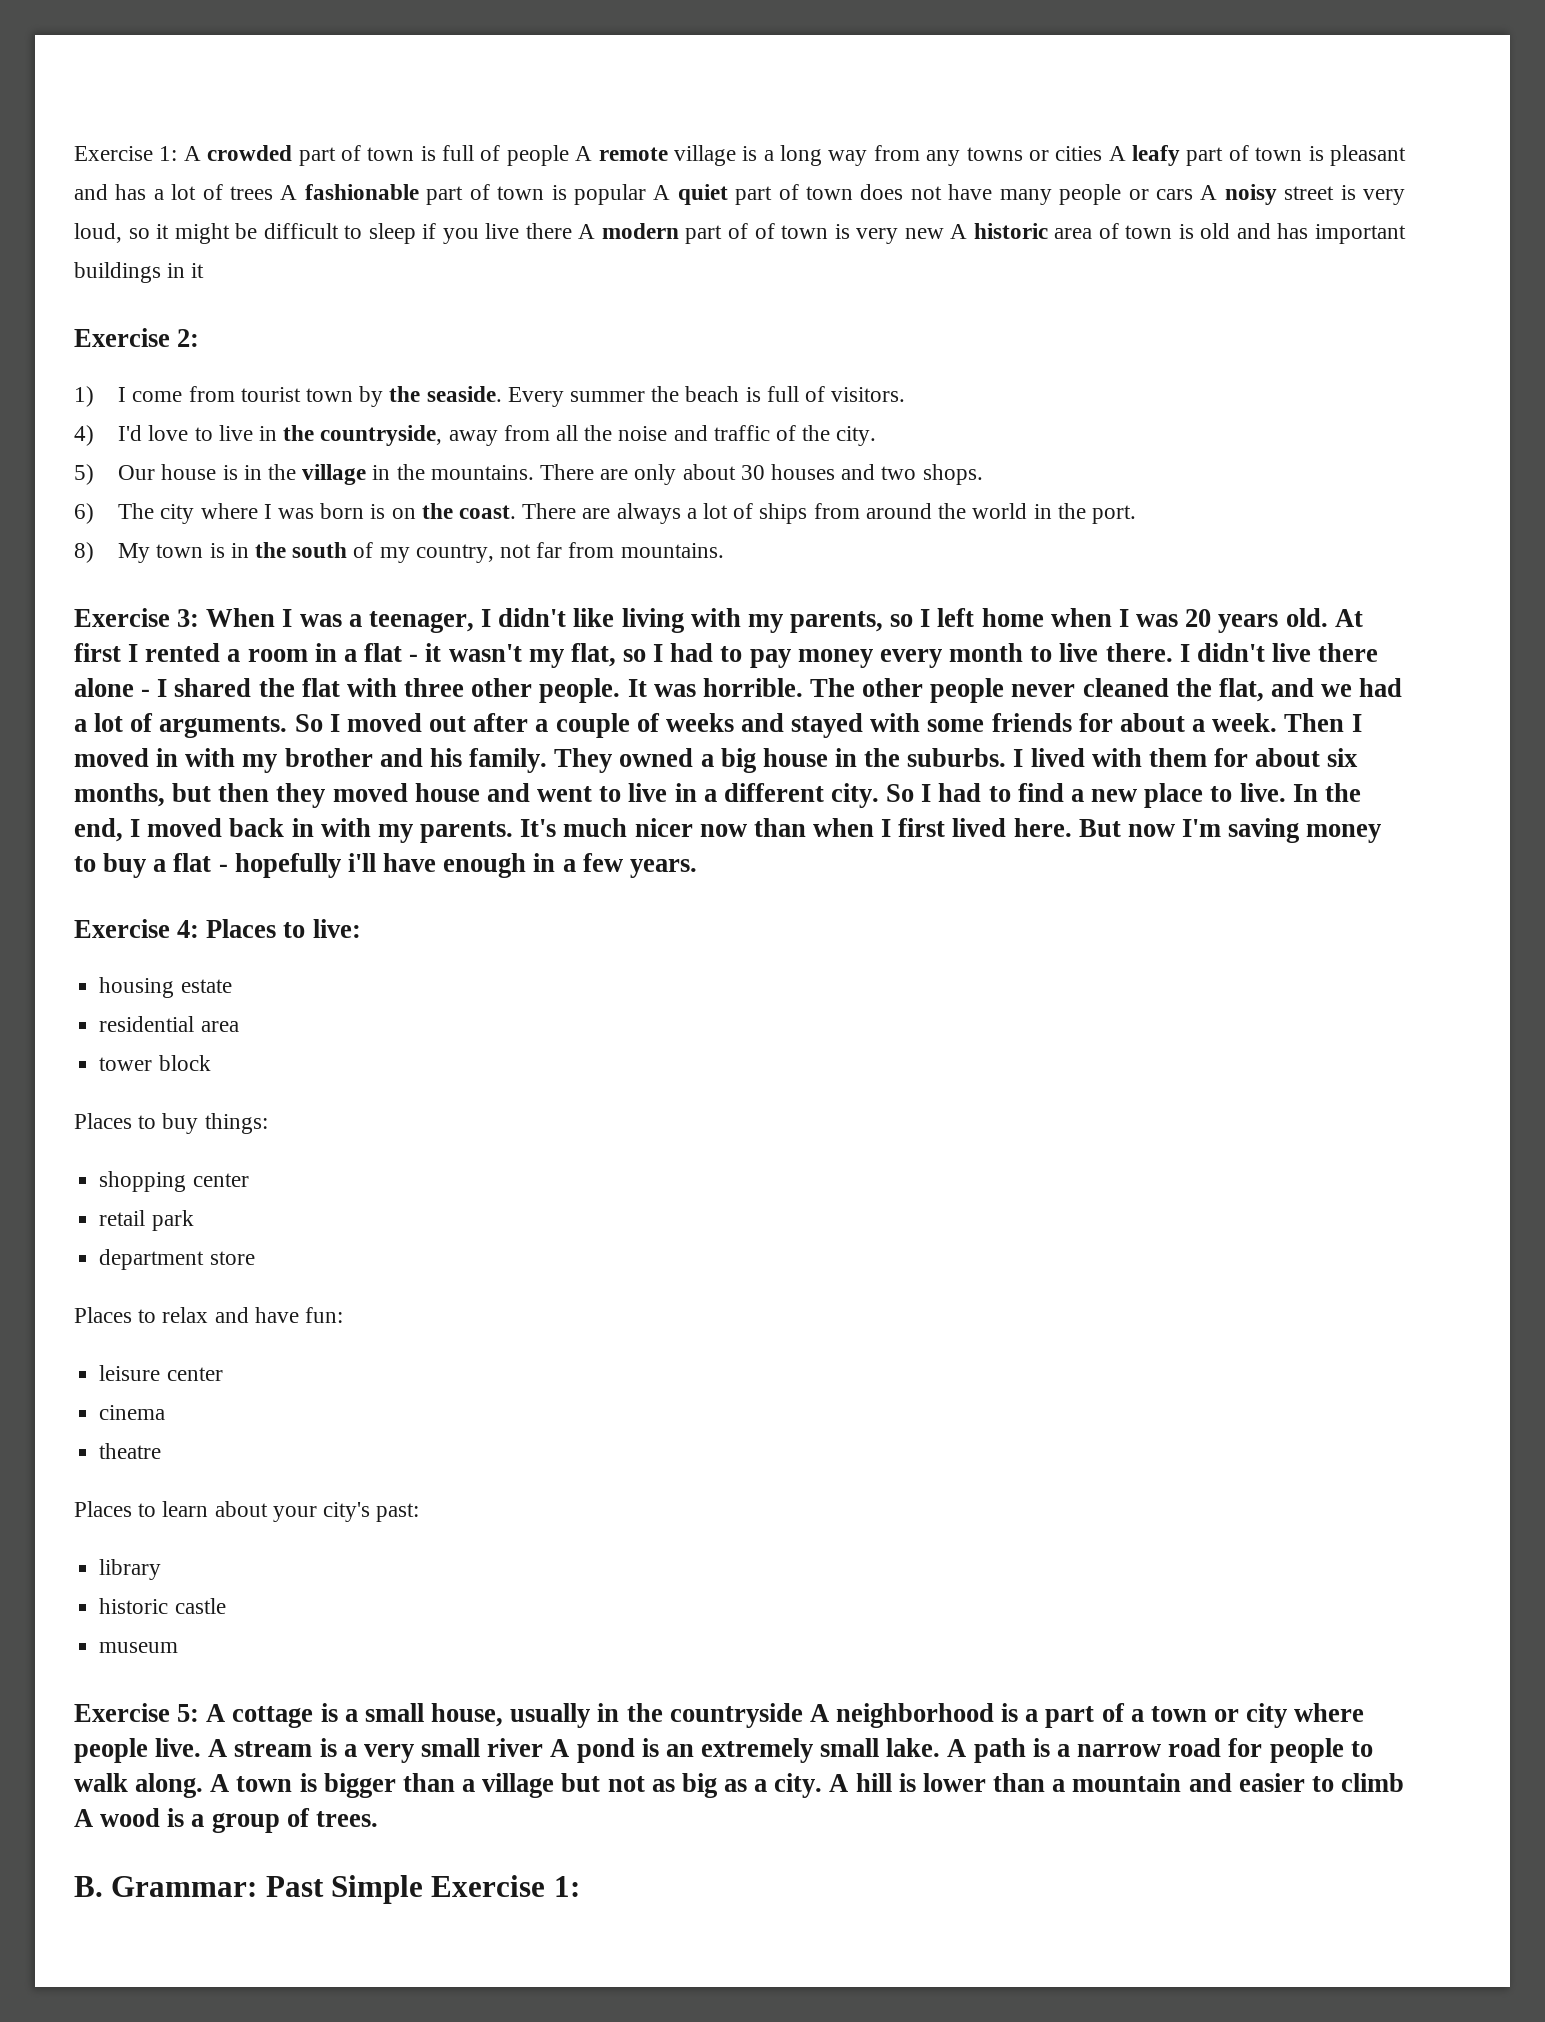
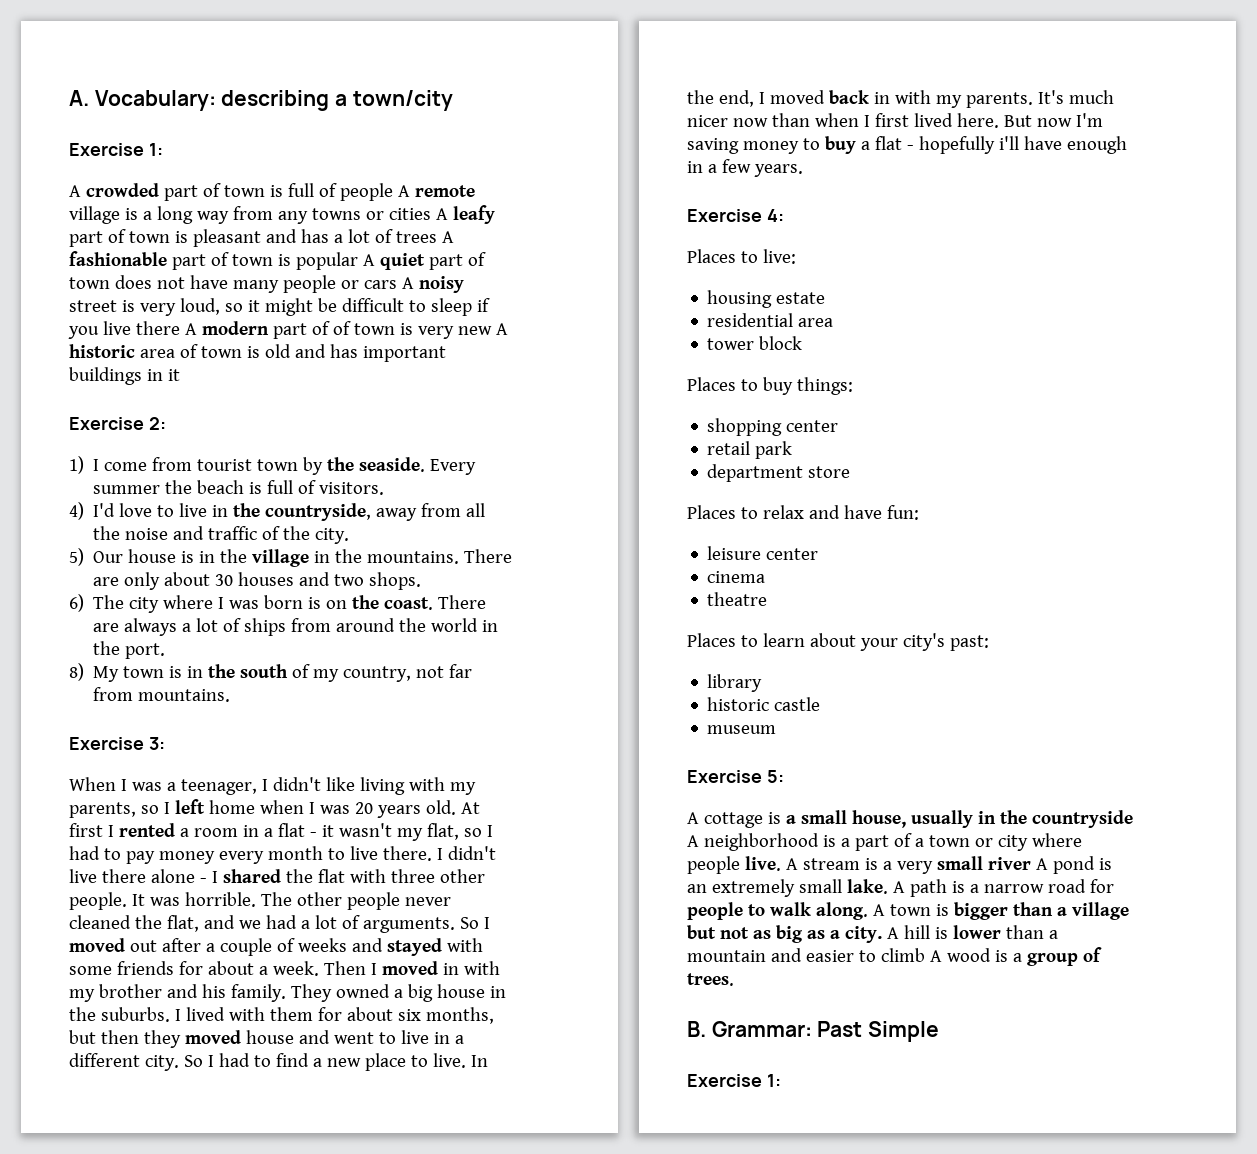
- Exercise 1: A crowded part of town is full of people A remote village is a long way from any towns or cities A leafy part of town is pleasant and has a lot of trees A fashionable part of town is popular A quiet part of town does not have many people or cars A noisy street is very loud, so it might be difficult to sleep if you live there A modern part of of town is very new A historic area of town is old and has important buildings in it
+ A. Vocabulary: describing a town/city
+ Exercise 1:
+ A crowded part of town is full of people A remote village is a long way from any towns or cities A leafy part of town is pleasant and has a lot of trees A fashionable part of town is popular A quiet part of town does not have many people or cars A noisy street is very loud, so it might be difficult to sleep if you live there A modern part of of town is very new A historic area of town is old and has important buildings in it
- Exercise 3: When I was a teenager, I didn't like living with my parents, so I left home when I was 20 years old.
+ Exercise 3:
+ When I was a teenager, I didn't like living with my parents, so I left home when I was 20 years old.
- Exercise 4: Places to live:
+ Exercise 4:
+ Places to live:
- Exercise 5: A cottage is a small house, usually in the countryside A neighborhood is a part of a town or city where people live.
+ Exercise 5:
+ A cottage is a small house, usually in the countryside A neighborhood is a part of a town or city where people live.
- B. Grammar: Past Simple Exercise 1:
+ B. Grammar: Past Simple
+ Exercise 1:

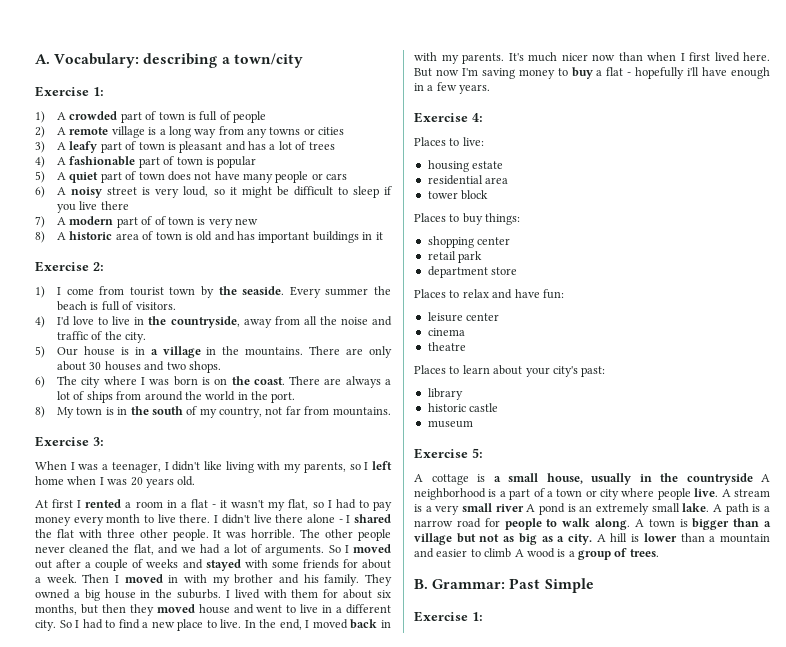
- A crowded part of town is full of people A remote village is a long way from any towns or cities A leafy part of town is pleasant and has a lot of trees A fashionable part of town is popular A quiet part of town does not have many people or cars A noisy street is very loud, so it might be difficult to sleep if you live there A modern part of of town is very new A historic area of town is old and has important buildings in it
+ 1) A crowded part of town is full of people
+ 2) A remote village is a long way from any towns or cities
+ 3) A leafy part of town is pleasant and has a lot of trees
+ 4) A fashionable part of town is popular
+ 5) A quiet part of town does not have many people or cars
+ 6) A noisy street is very loud, so it might be difficult to sleep if you live there
+ 7) A modern part of of town is very new
+ 8) A historic area of town is old and has important buildings in it
- 5) Our house is in the village in the mountains.
+ 5) Our house is in a village in the mountains.
- When I was a teenager, I didn't like living with my parents, so I left home when I was 20 years old. At first I rented a room in a flat - it wasn't my flat, so I had to pay money every month to live there.
+ When I was a teenager, I didn't like living with my parents, so I left home when I was 20 years old.
+ At first I rented a room in a flat - it wasn't my flat, so I had to pay money every month to live there.

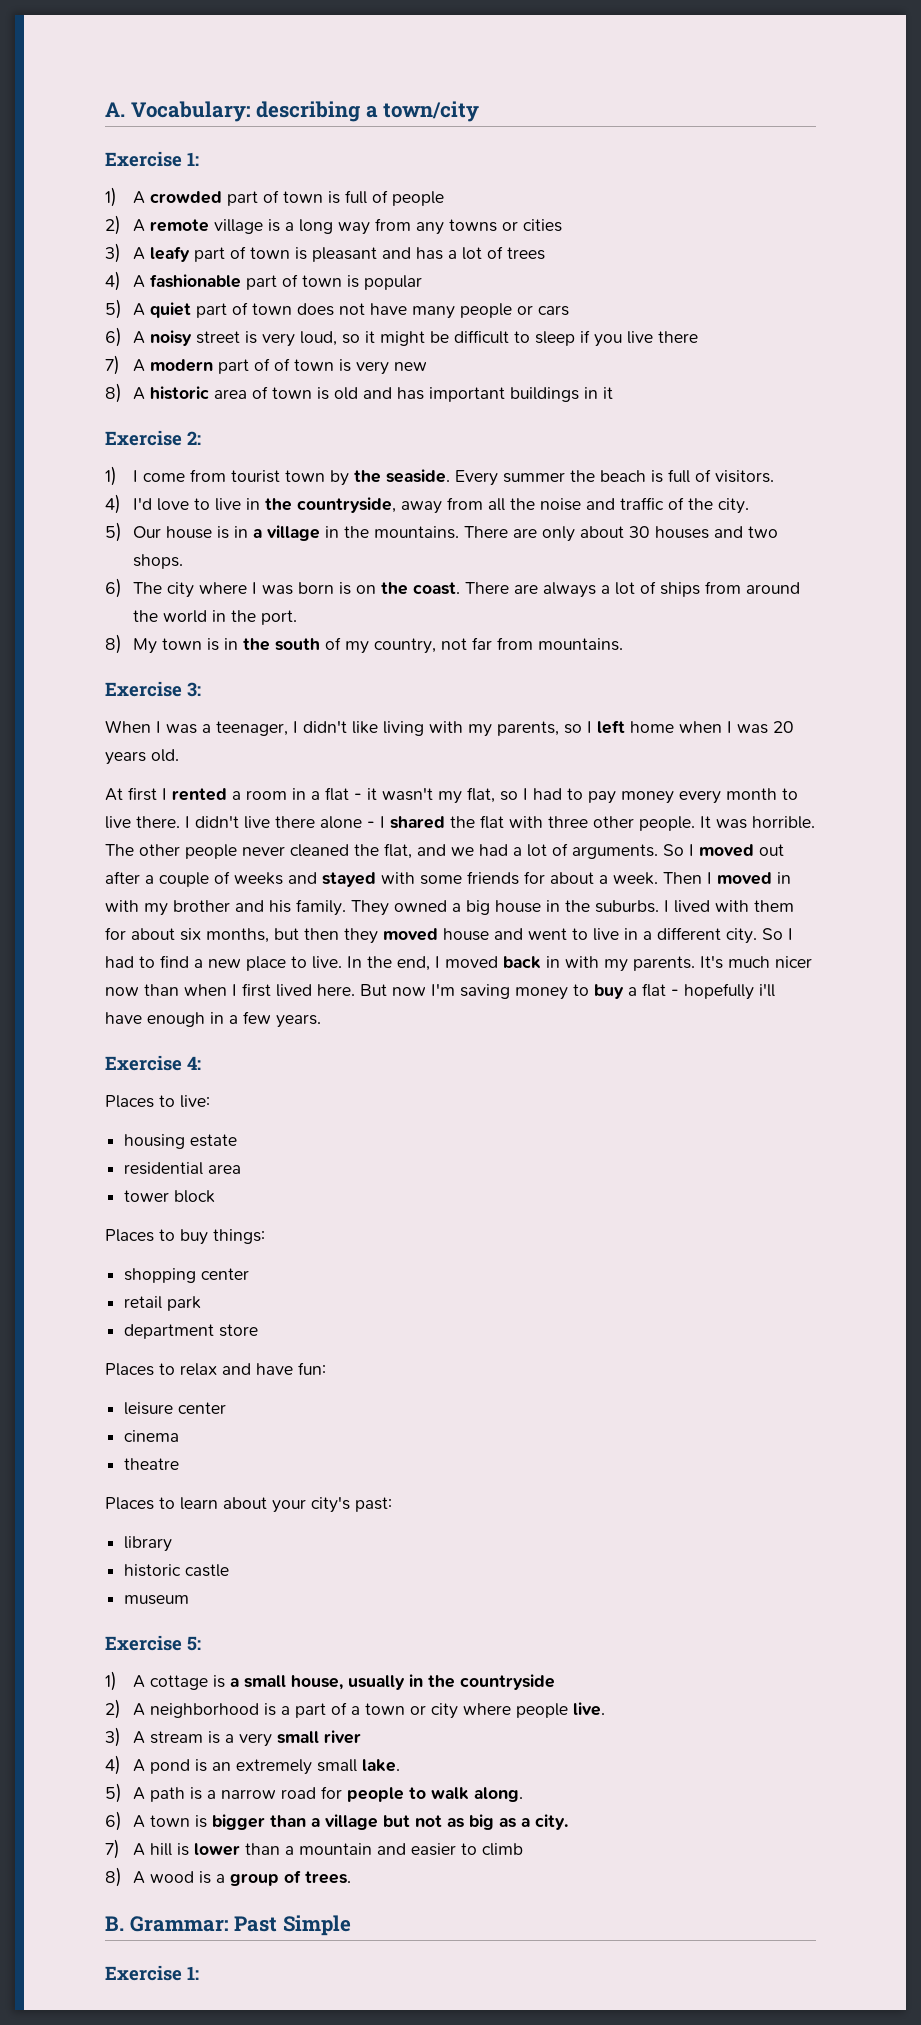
- A cottage is a small house, usually in the countryside A neighborhood is a part of a town or city where people live. A stream is a very small river A pond is an extremely small lake. A path is a narrow road for people to walk along. A town is bigger than a village but not as big as a city. A hill is lower than a mountain and easier to climb A wood is a group of trees.
+ 1) A cottage is a small house, usually in the countryside
+ 2) A neighborhood is a part of a town or city where people live.
+ 3) A stream is a very small river
+ 4) A pond is an extremely small lake.
+ 5) A path is a narrow road for people to walk along.
+ 6) A town is bigger than a village but not as big as a city.
+ 7) A hill is lower than a mountain and easier to climb
+ 8) A wood is a group of trees.

